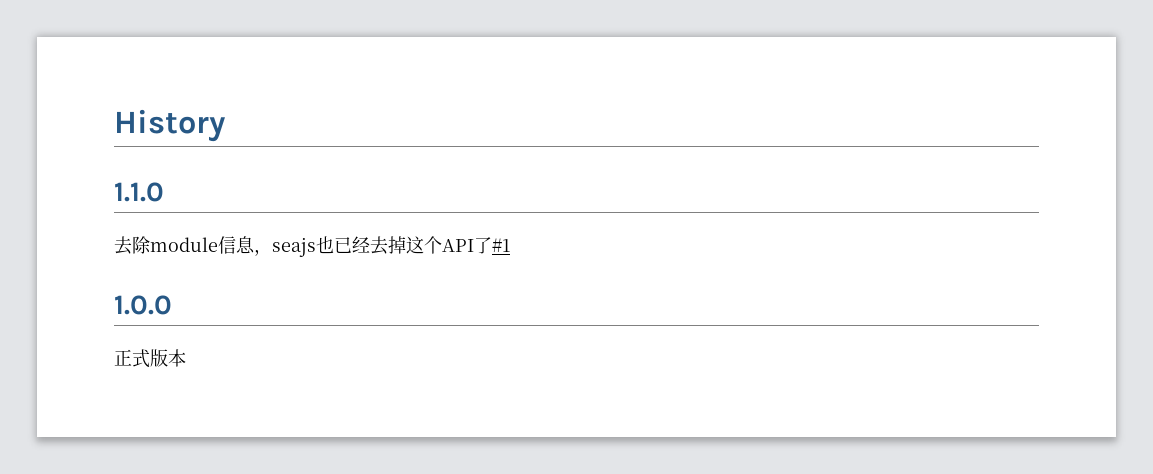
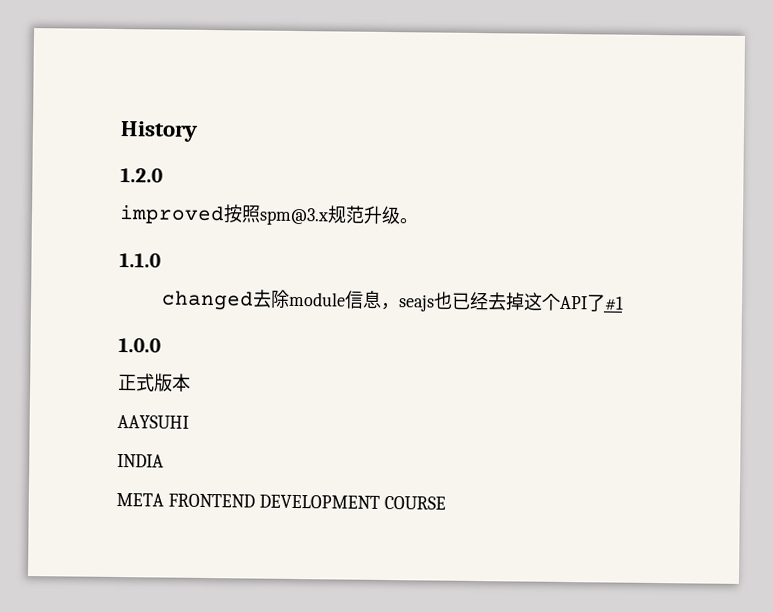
+ 1.2.0
+ improved按照spm@3.x规范升级。
- 去除module信息，seajs也已经去掉这个API了#1
+ changed去除module信息，seajs也已经去掉这个API了#1
+ AAYSUHI
+ INDIA
+ META FRONTEND DEVELOPMENT COURSE

